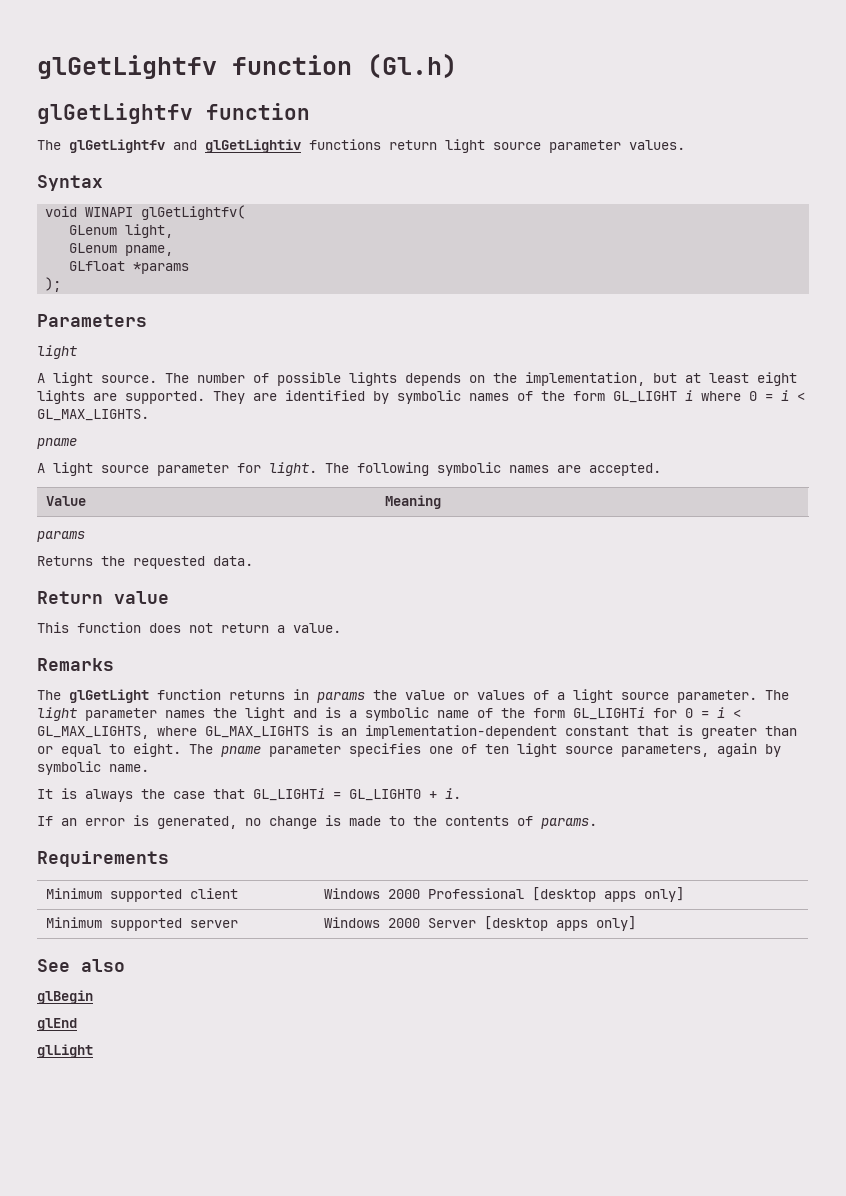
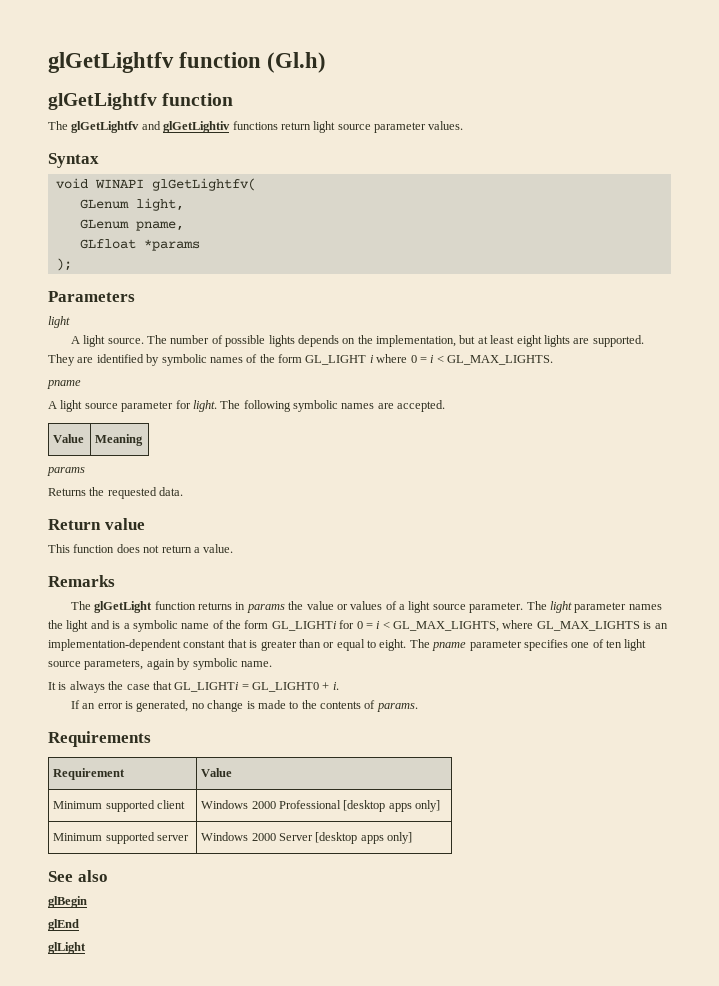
+ Requirement | Value

